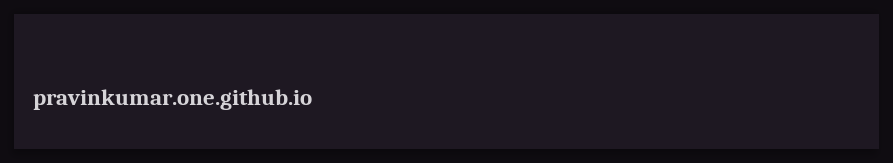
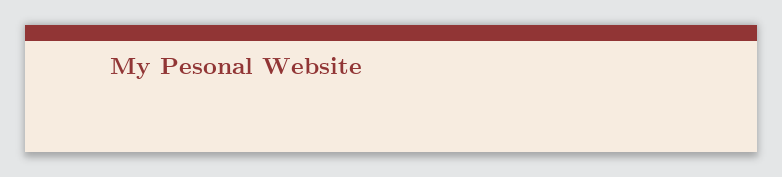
- pravinkumar.one.github.io
+ My Pesonal Website

